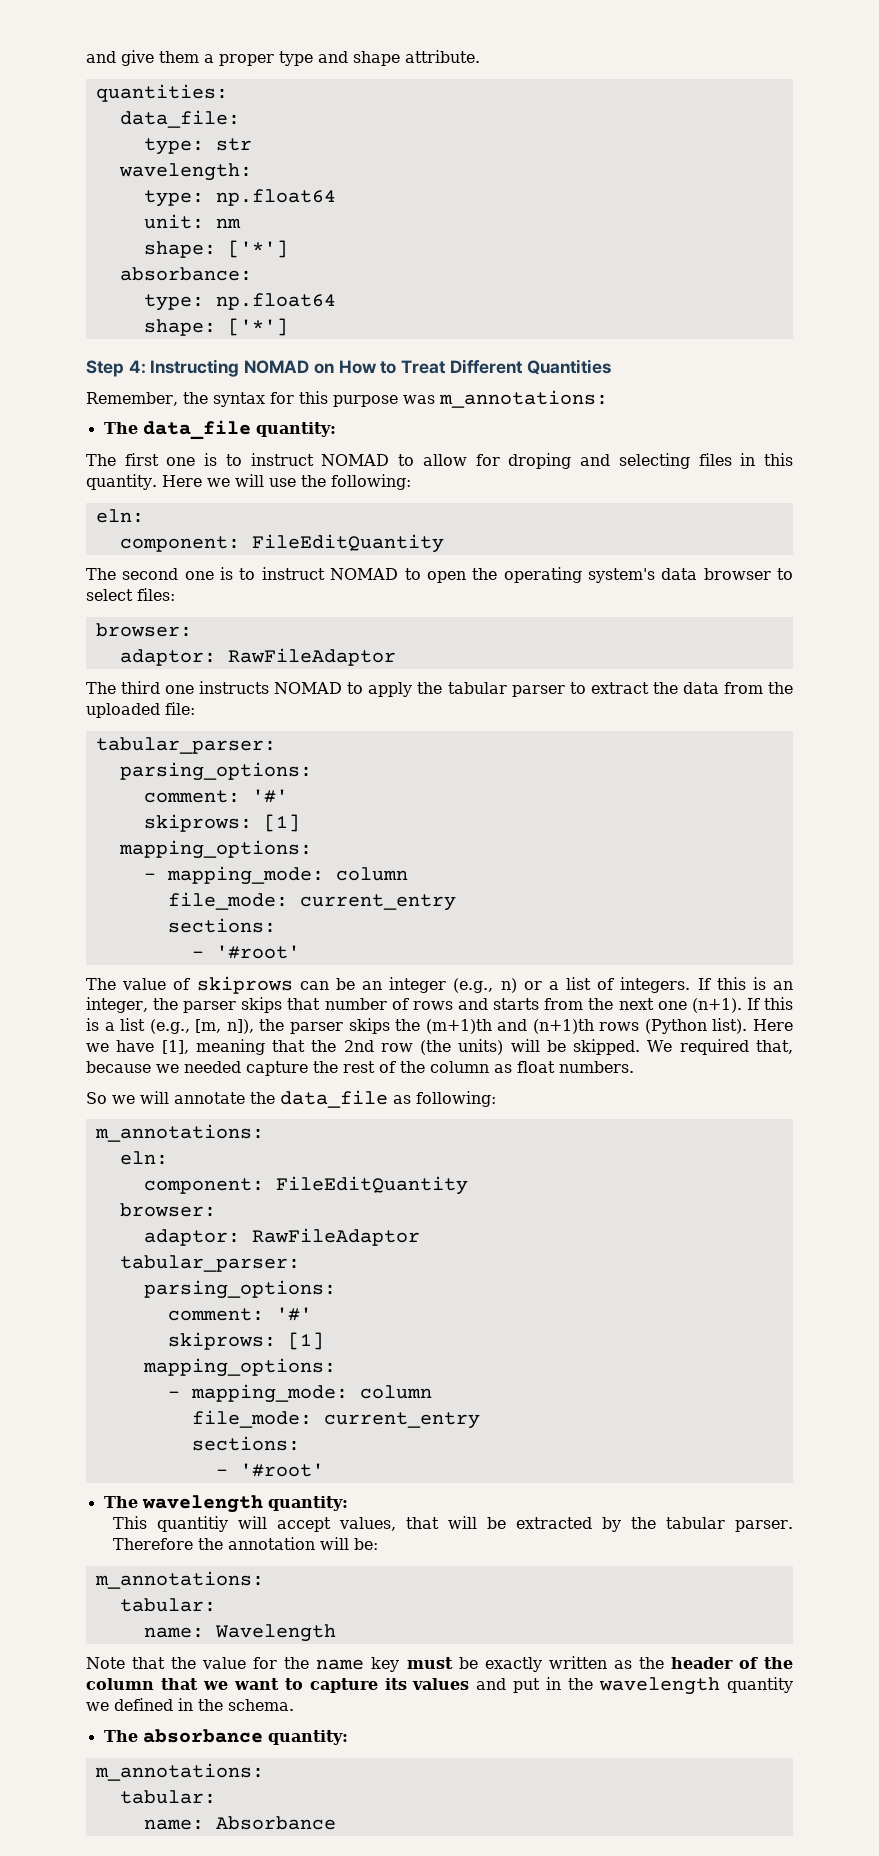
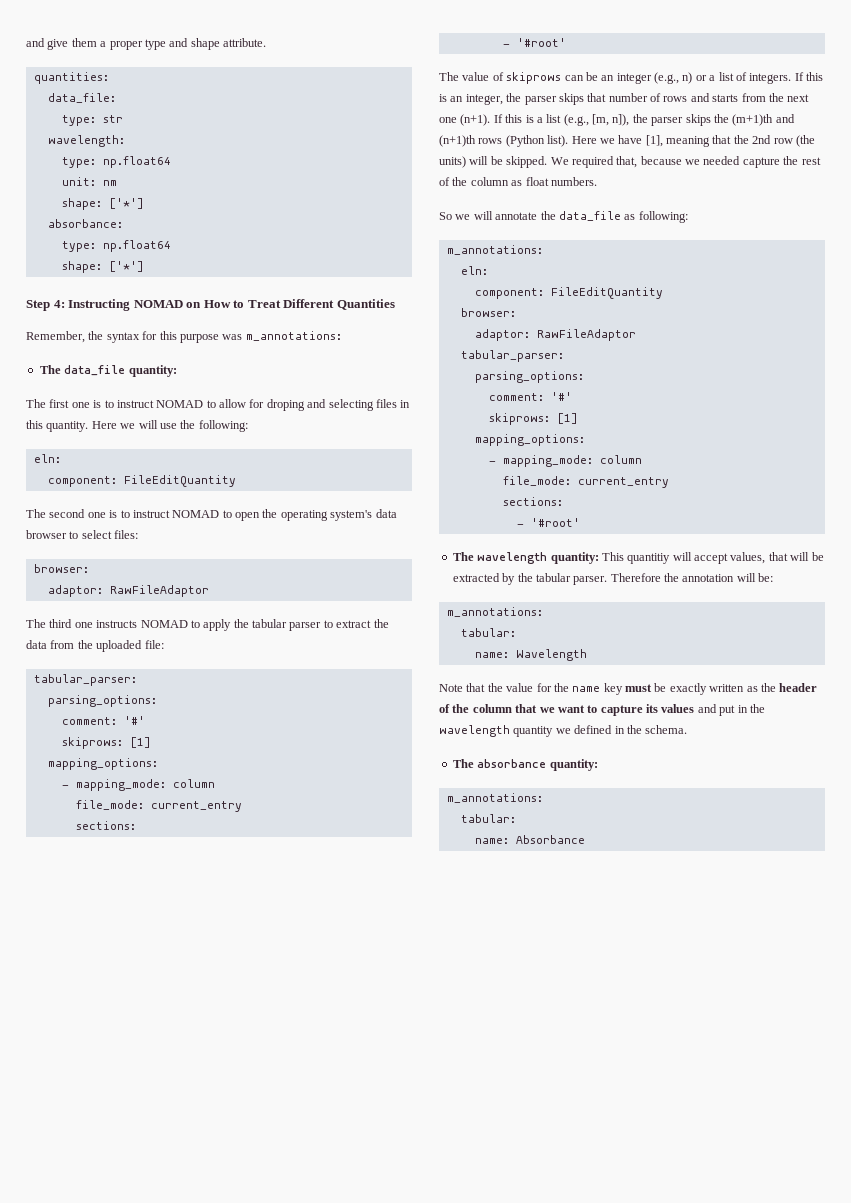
- The wavelength quantity:
- This quantitiy will accept values, that will be extracted by the tabular parser.
+ The wavelength quantity: This quantitiy will accept values, that will be extracted by the tabular parser.

